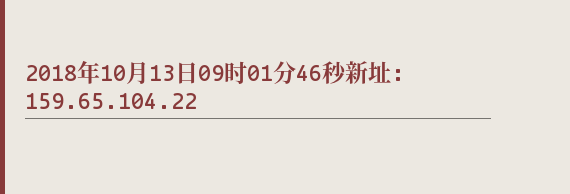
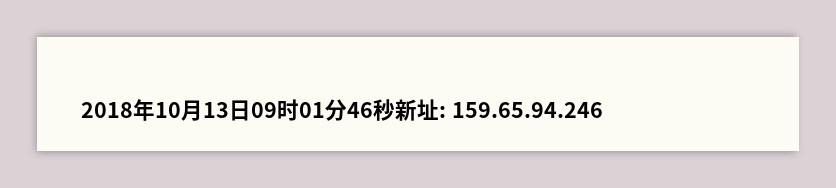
- 2018年10月13日09时01分46秒新址: 159.65.104.22
+ 2018年10月13日09时01分46秒新址: 159.65.94.246

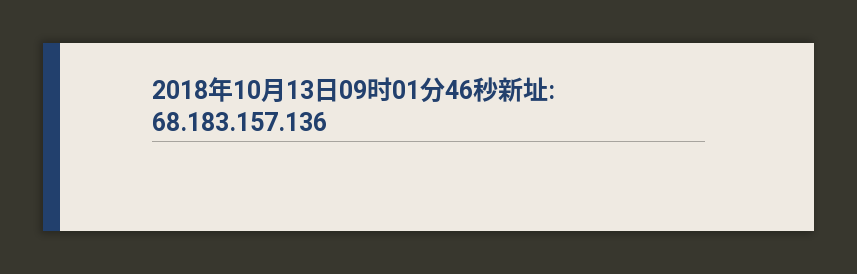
- 2018年10月13日09时01分46秒新址: 159.65.94.246
+ 2018年10月13日09时01分46秒新址: 68.183.157.136

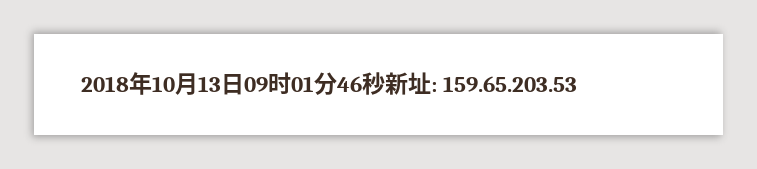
- 2018年10月13日09时01分46秒新址: 68.183.157.136
+ 2018年10月13日09时01分46秒新址: 159.65.203.53

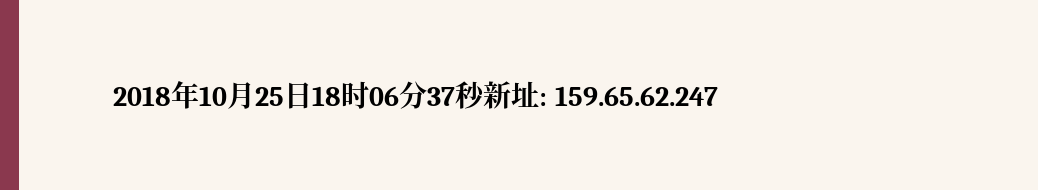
- 2018年10月13日09时01分46秒新址: 159.65.203.53
+ 2018年10月25日18时06分37秒新址: 159.65.62.247

